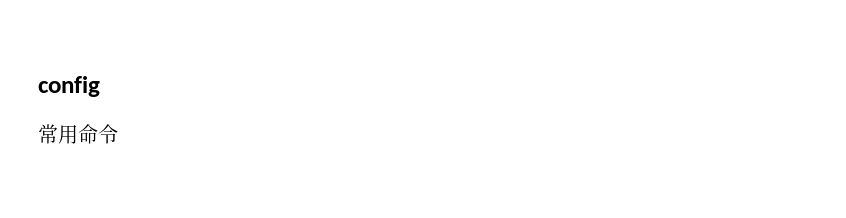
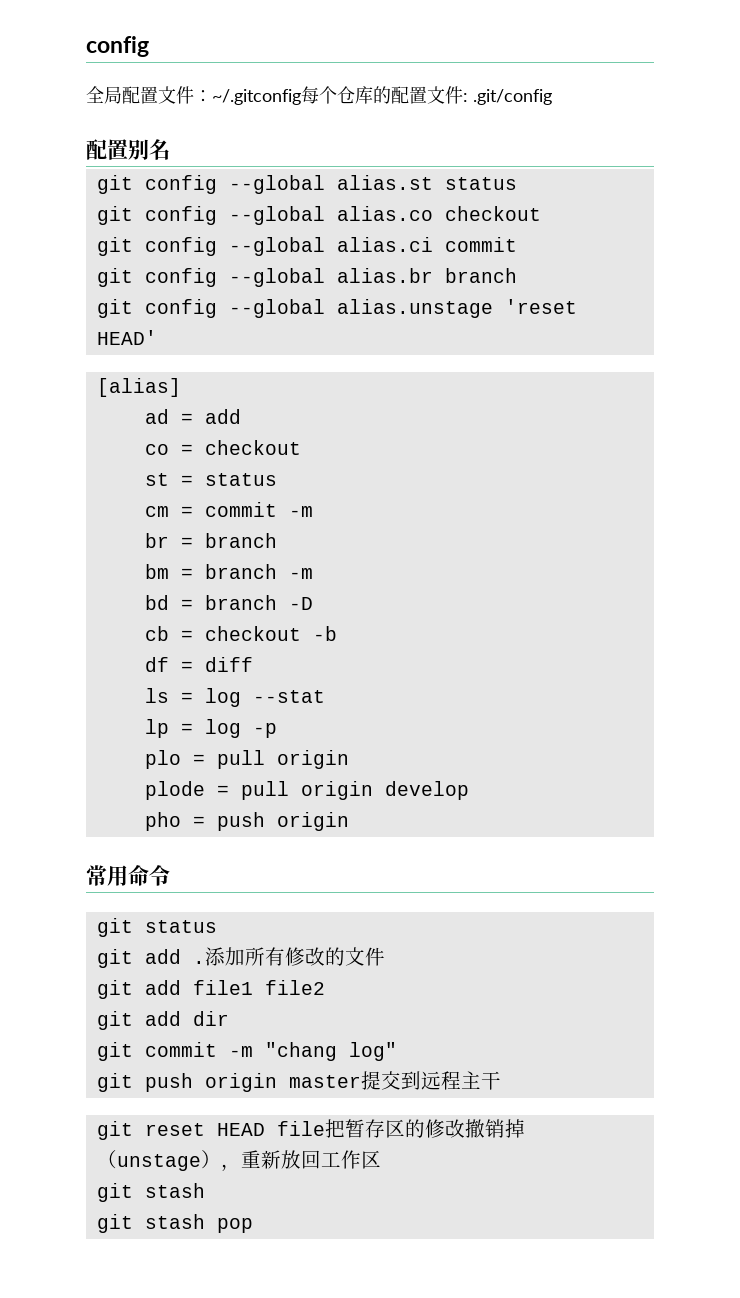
+ 全局配置文件：~/.gitconfig每个仓库的配置文件: .git/config
+ 配置别名
+ git config --global alias.st status
+ git config --global alias.co checkout
+ git config --global alias.ci commit
+ git config --global alias.br branch
+ git config --global alias.unstage 'reset HEAD'
+ [alias]
+ ad = add
+ co = checkout
+ st = status
+ cm = commit -m
+ br = branch
+ bm = branch -m
+ bd = branch -D
+ cb = checkout -b
+ df = diff
+ ls = log --stat
+ lp = log -p
+ plo = pull origin
+ plode = pull origin develop
+ pho = push origin
  常用命令
+ git status
+ git add .添加所有修改的文件
+ git add file1 file2
+ git add dir
+ git commit -m "chang log"
+ git push origin master提交到远程主干
+ git reset HEAD file把暂存区的修改撤销掉（unstage），重新放回工作区
+ git stash
+ git stash pop

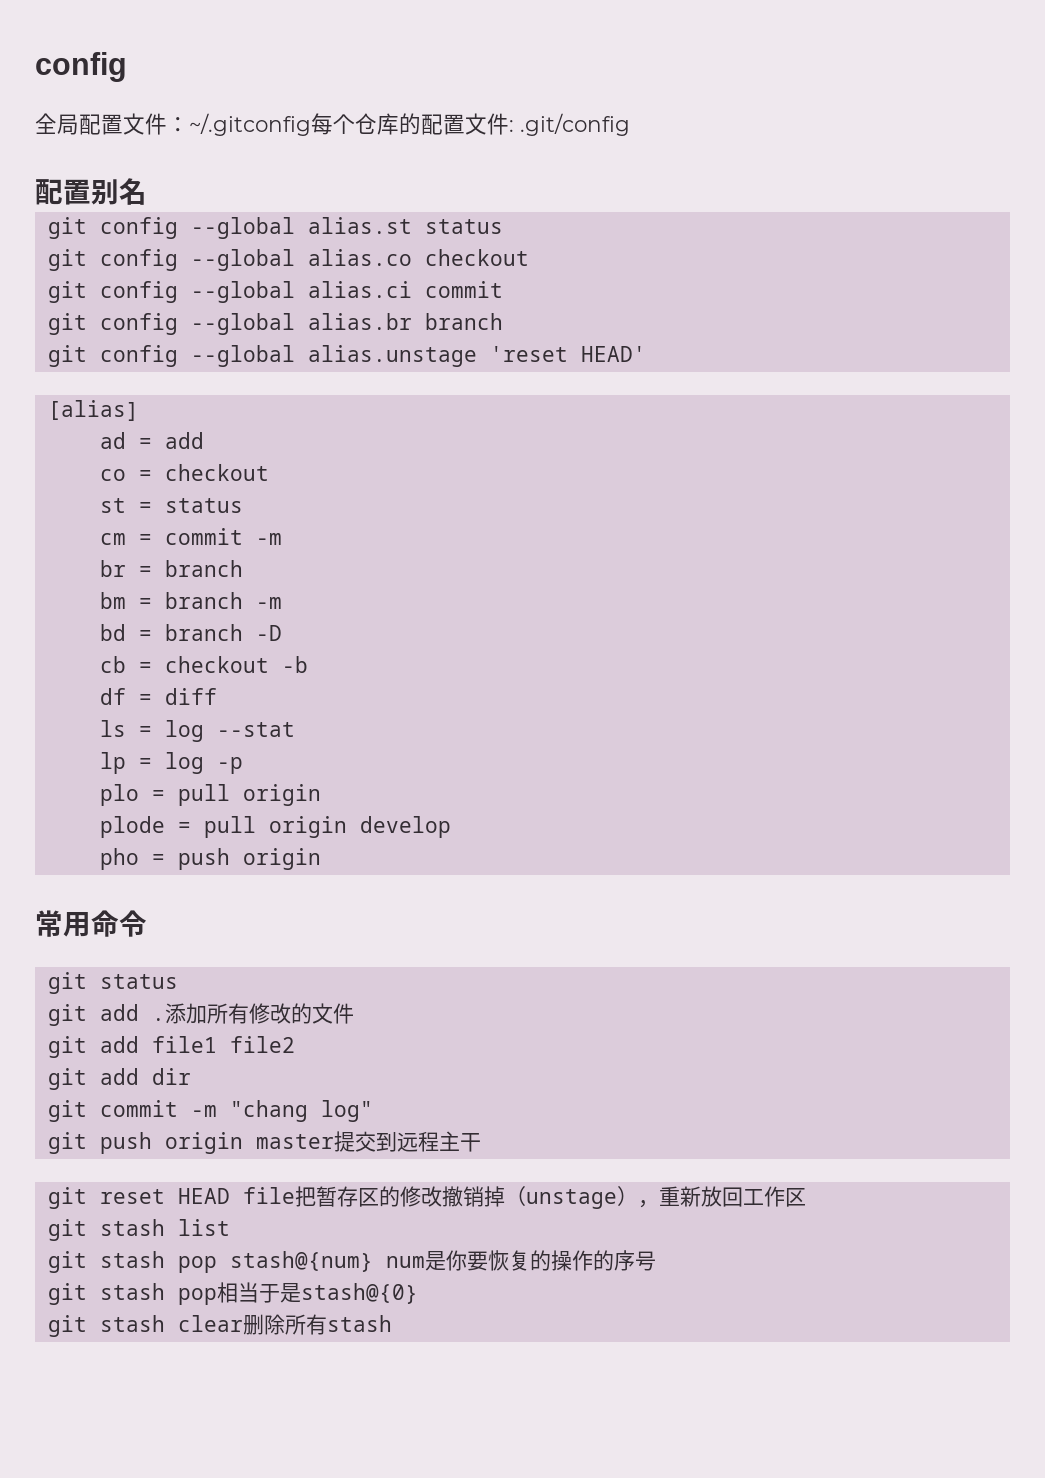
  git reset HEAD file把暂存区的修改撤销掉（unstage），重新放回工作区
- git stash
- git stash pop
+ git stash list
+ git stash pop stash@{num} num是你要恢复的操作的序号
+ git stash pop相当于是stash@{0}
+ git stash clear删除所有stash

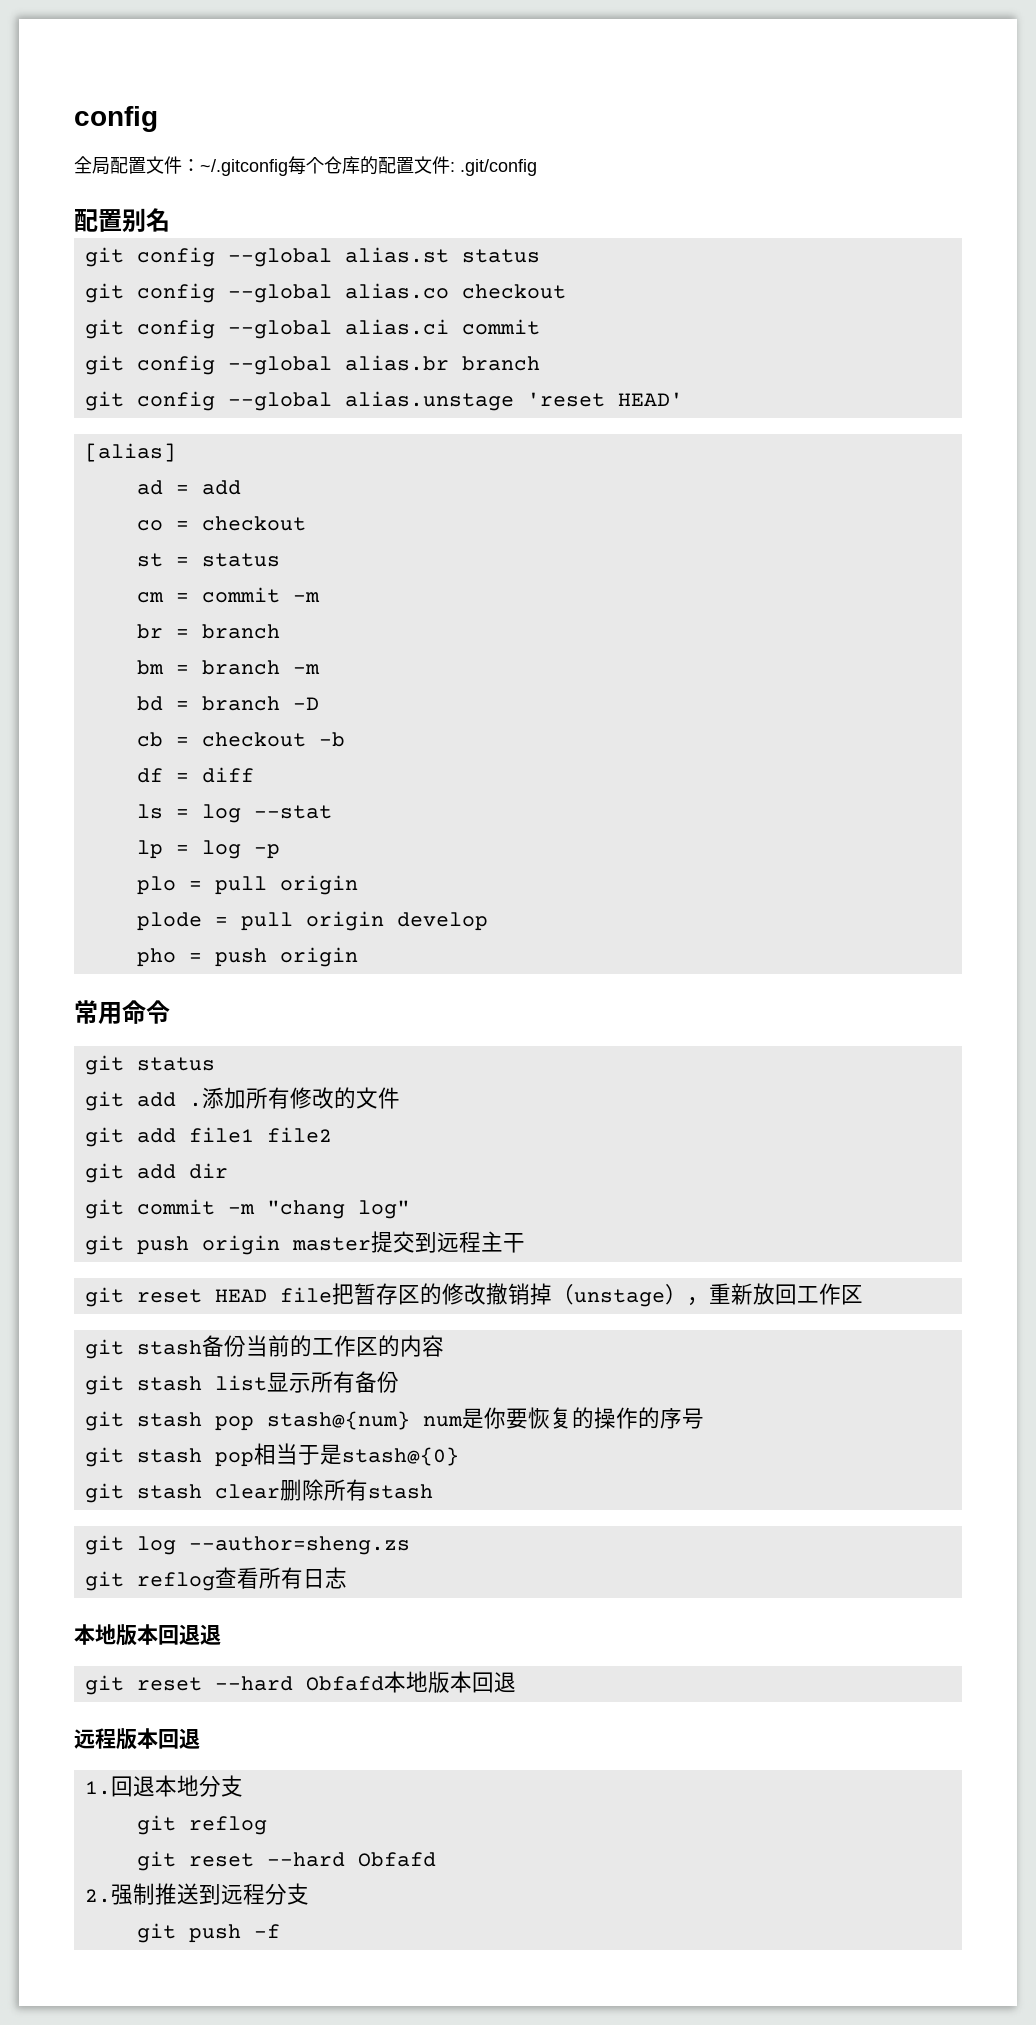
+ git stash备份当前的工作区的内容
- git stash list
+ git stash list显示所有备份
+ git log --author=sheng.zs
+ git reflog查看所有日志
+ 本地版本回退退
+ git reset --hard Obfafd本地版本回退
+ 远程版本回退
+ 1.回退本地分支
+ git reflog
+ git reset --hard Obfafd
+ 2.强制推送到远程分支
+ git push -f

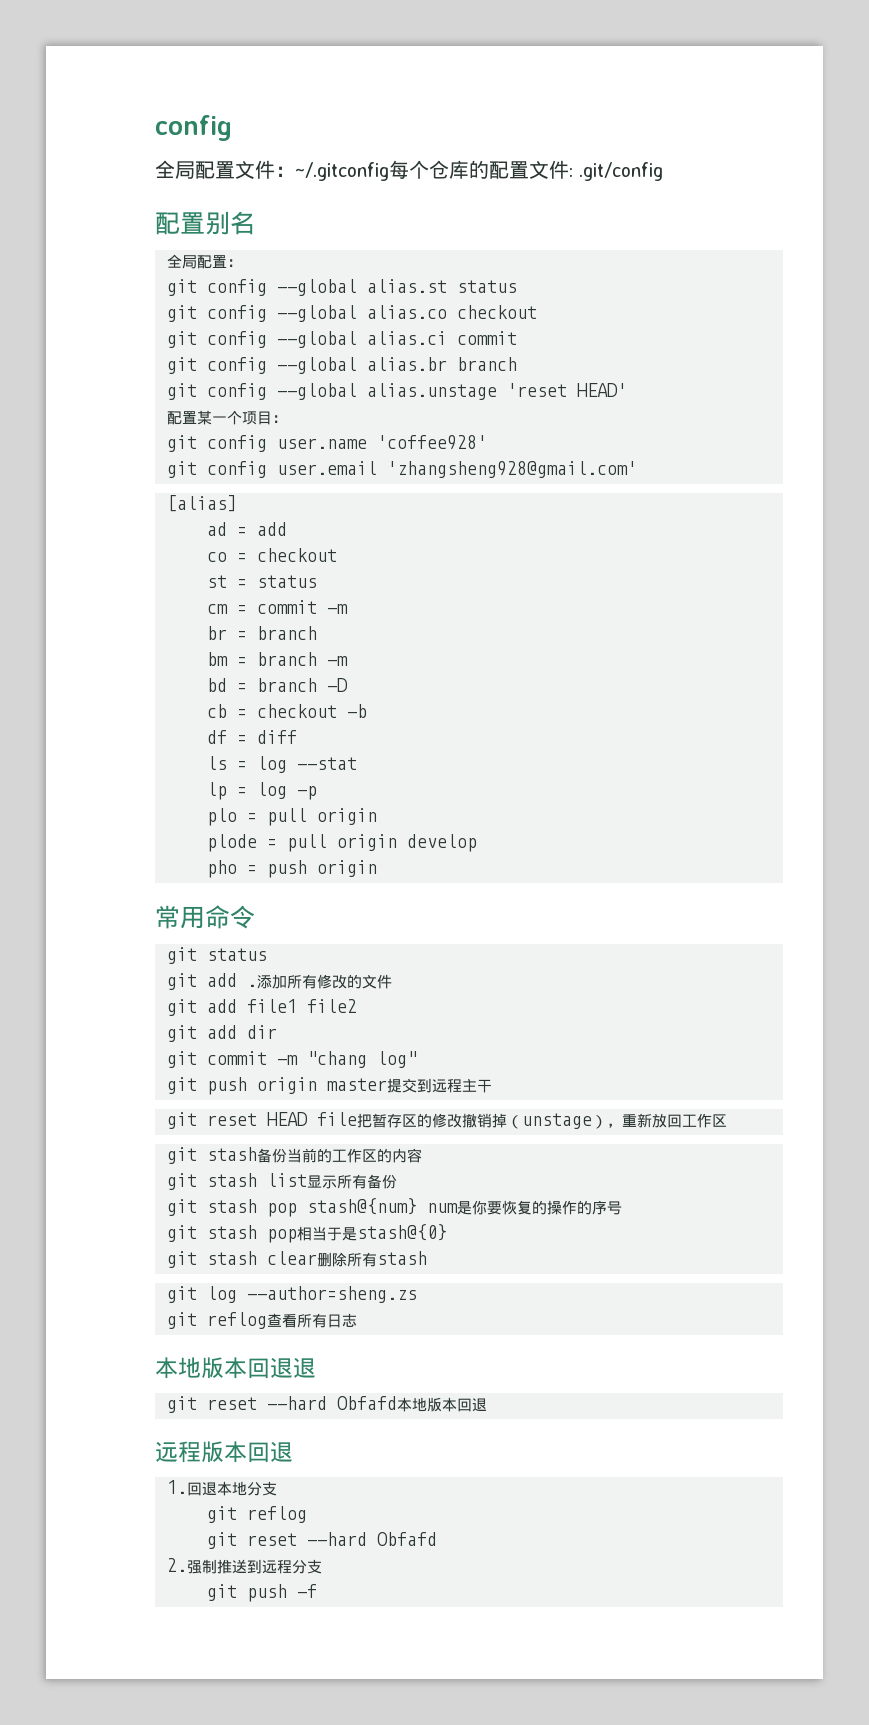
+ 全局配置：
+ 配置某一个项目：
+ git config user.name 'coffee928'
+ git config user.email 'zhangsheng928@gmail.com'

